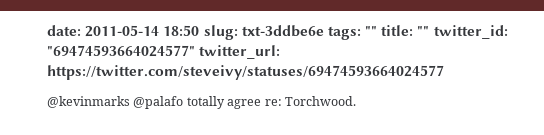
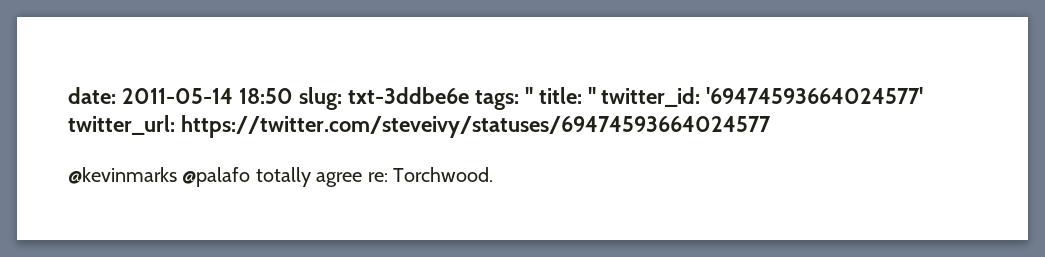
- date: 2011-05-14 18:50 slug: txt-3ddbe6e tags: "" title: "" twitter_id: "69474593664024577" twitter_url: https://twitter.com/steveivy/statuses/69474593664024577
+ date: 2011-05-14 18:50 slug: txt-3ddbe6e tags: '' title: '' twitter_id: '69474593664024577' twitter_url: https://twitter.com/steveivy/statuses/69474593664024577

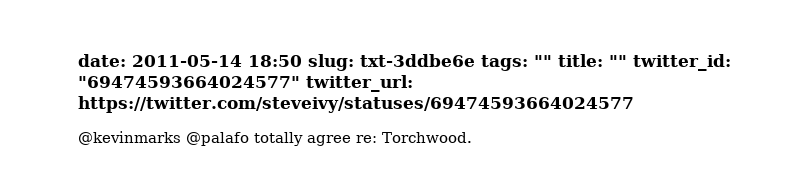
- date: 2011-05-14 18:50 slug: txt-3ddbe6e tags: '' title: '' twitter_id: '69474593664024577' twitter_url: https://twitter.com/steveivy/statuses/69474593664024577
+ date: 2011-05-14 18:50 slug: txt-3ddbe6e tags: "" title: "" twitter_id: "69474593664024577" twitter_url: https://twitter.com/steveivy/statuses/69474593664024577

